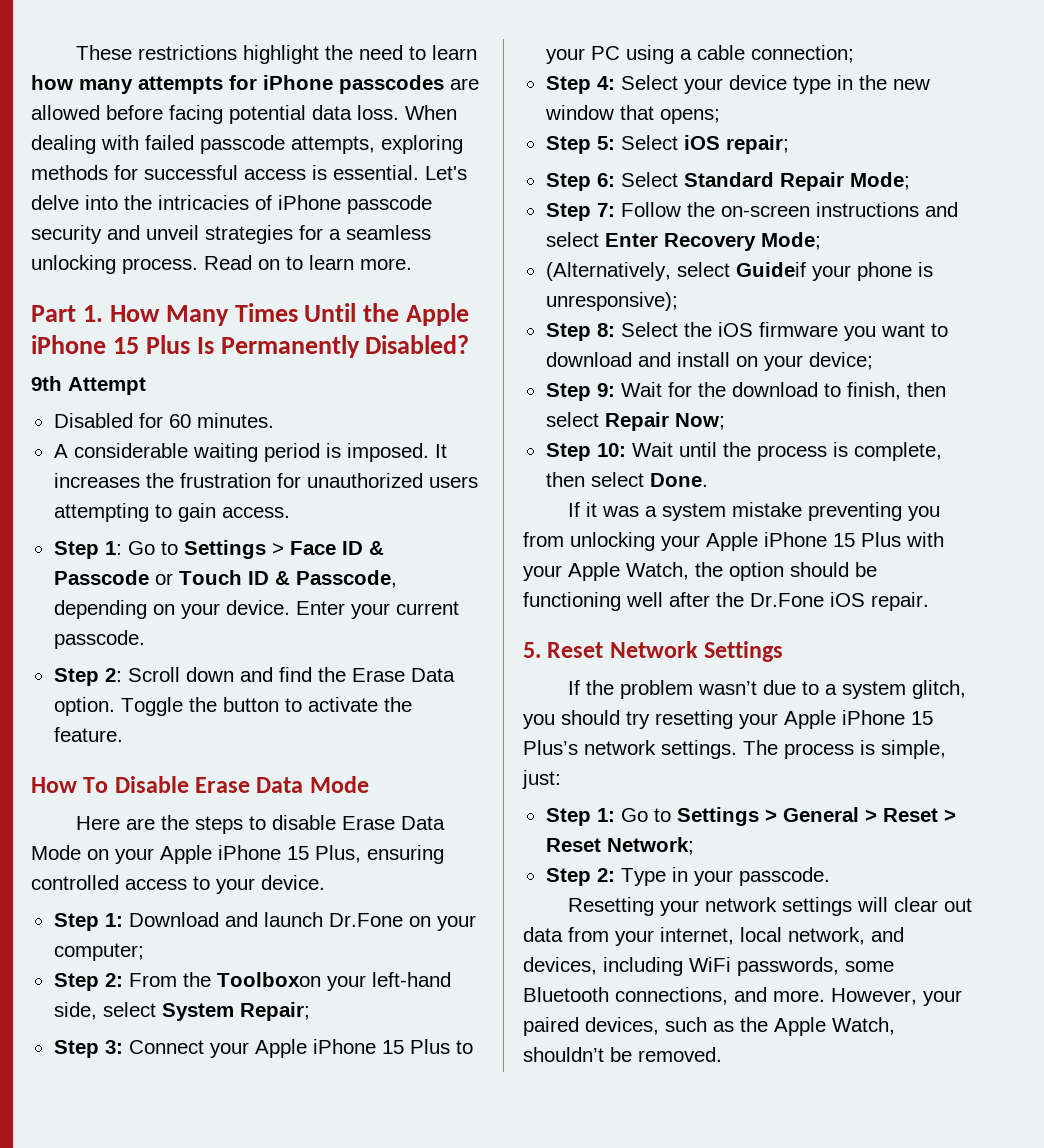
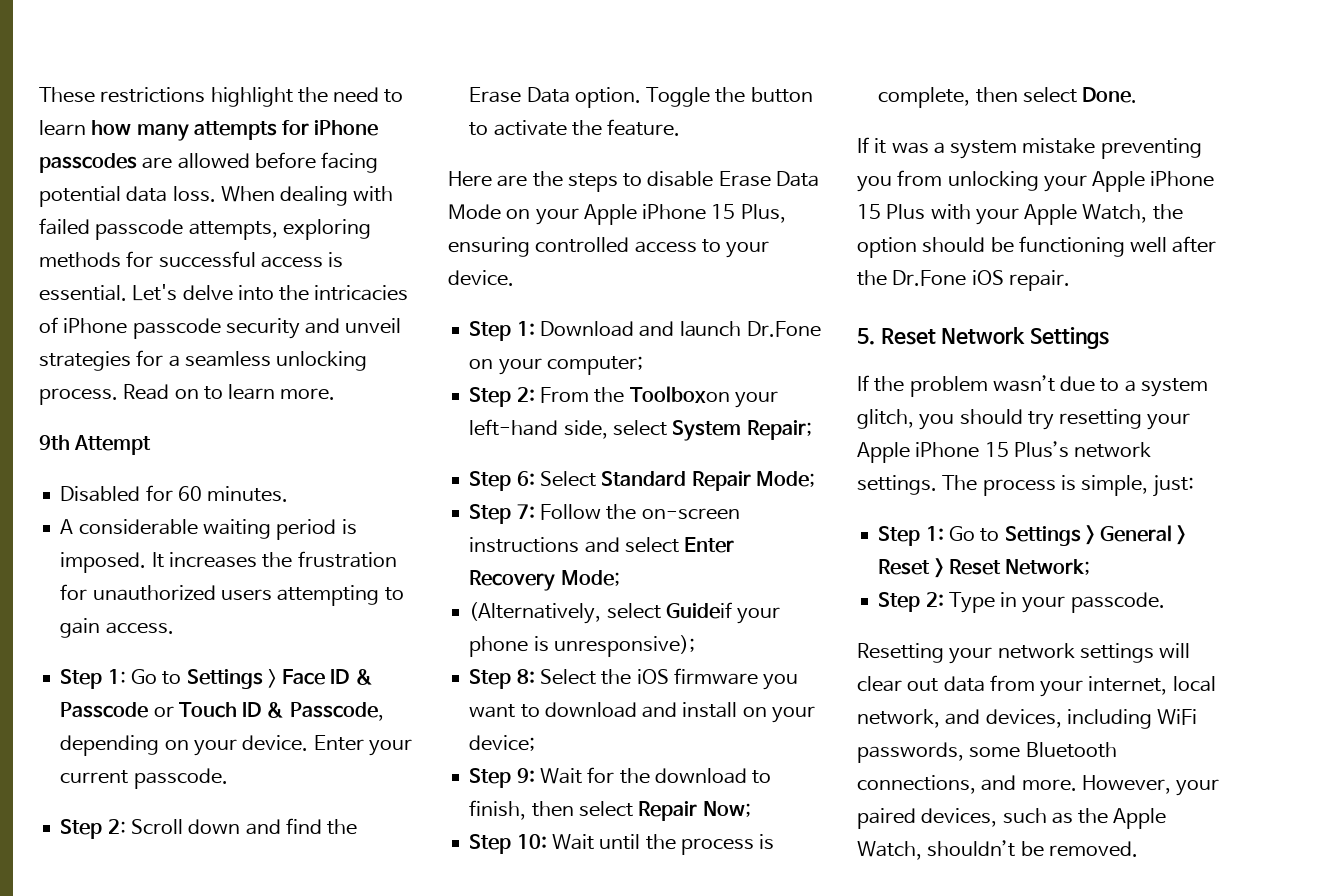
- Part 1. How Many Times Until the Apple iPhone 15 Plus Is Permanently Disabled?
- How To Disable Erase Data Mode
- Step 3: Connect your Apple iPhone 15 Plus to your PC using a cable connection;
- Step 4: Select your device type in the new window that opens;
- Step 5: Select iOS repair;

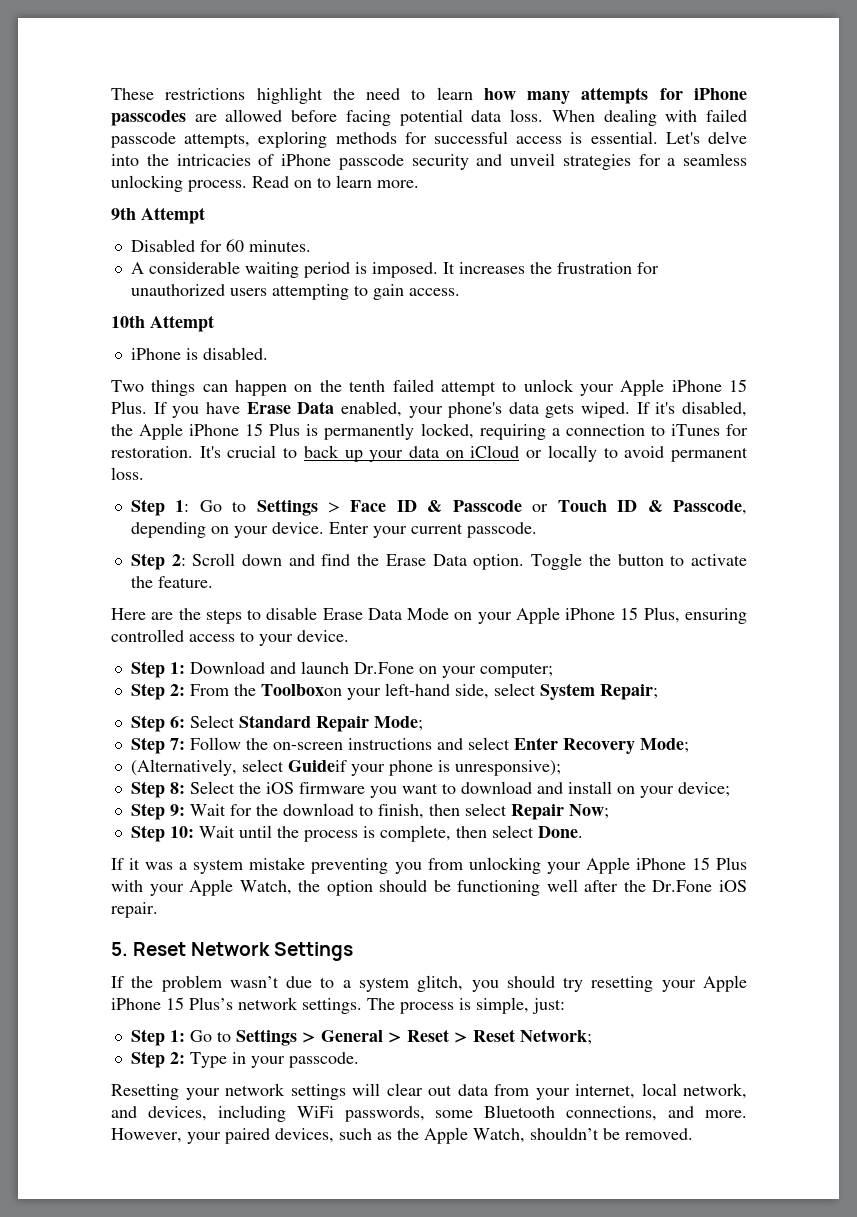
+ 10th Attempt
+ iPhone is disabled.
+ Two things can happen on the tenth failed attempt to unlock your Apple iPhone 15 Plus. If you have Erase Data enabled, your phone's data gets wiped. If it's disabled, the Apple iPhone 15 Plus is permanently locked, requiring a connection to iTunes for restoration. It's crucial to back up your data on iCloud or locally to avoid permanent loss.

